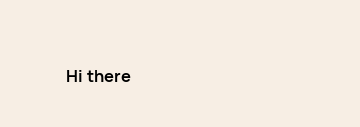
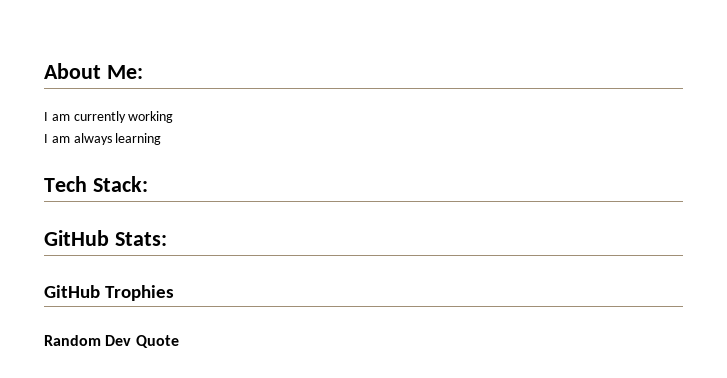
- Hi there
+ About Me:
+ I am currently working
+ I am always learning
+ Tech Stack:
+ GitHub Stats:
+ GitHub Trophies
+ Random Dev Quote

